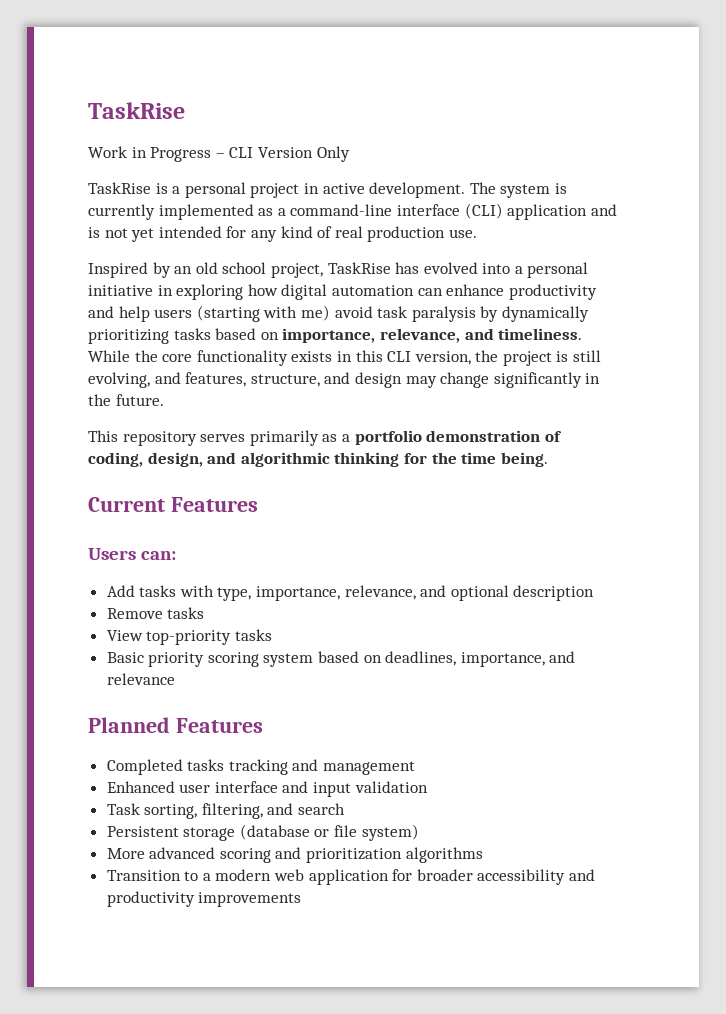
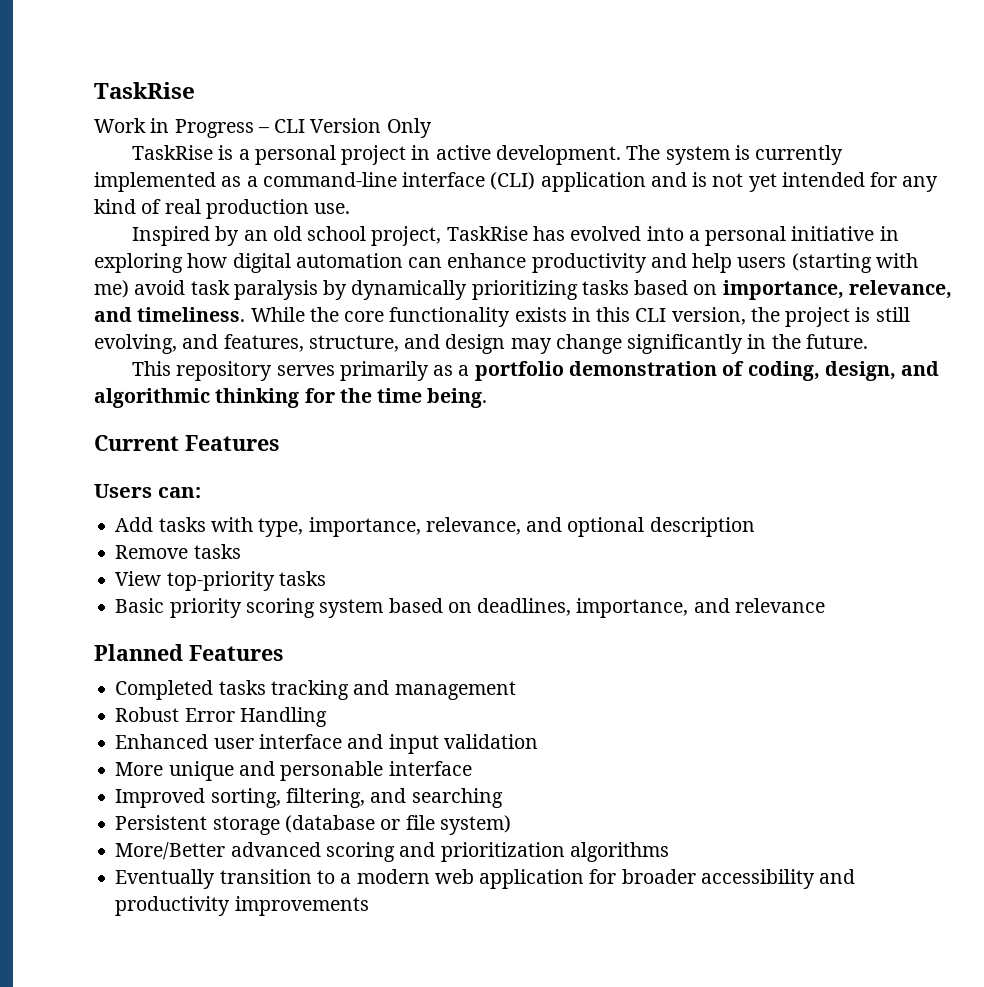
+ Robust Error Handling
- Task sorting, filtering, and search
+ More unique and personable interface
+ Improved sorting, filtering, and searching
- More advanced scoring and prioritization algorithms
+ More/Better advanced scoring and prioritization algorithms
- Transition to a modern web application for broader accessibility and productivity improvements
+ Eventually transition to a modern web application for broader accessibility and productivity improvements

